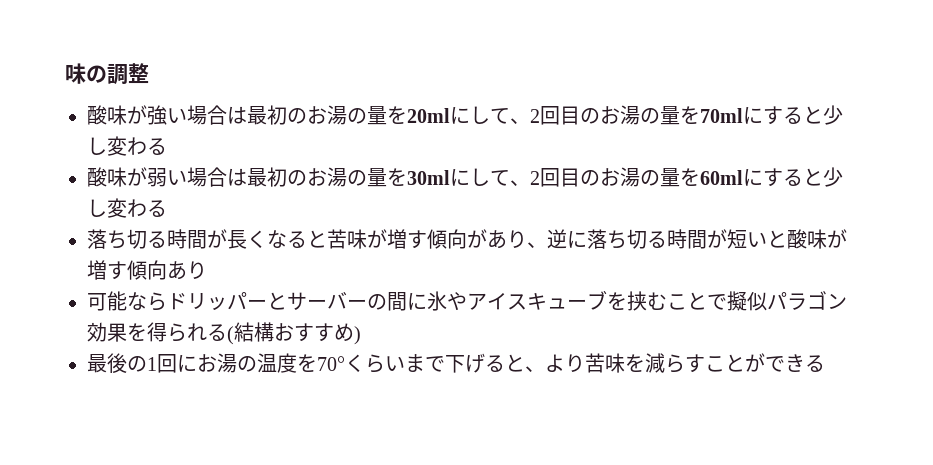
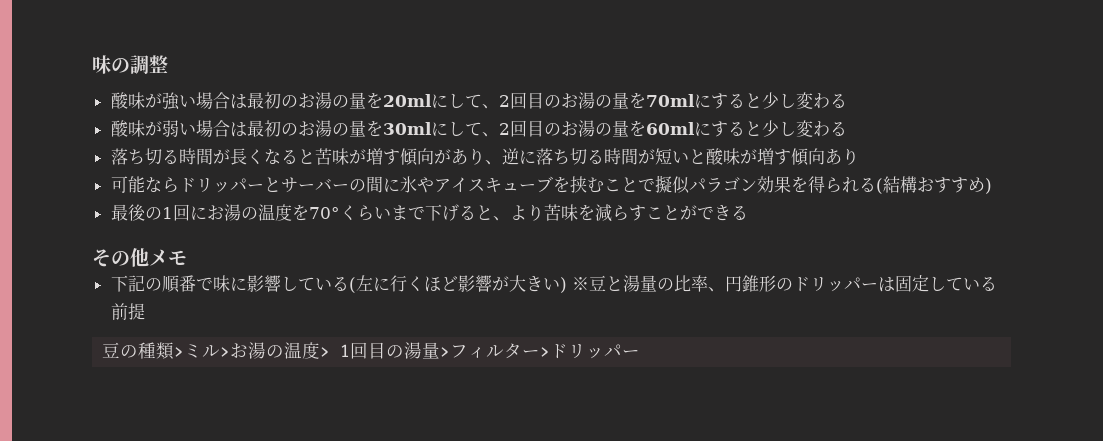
+ その他メモ
+ 下記の順番で味に影響している(左に行くほど影響が大きい) ※豆と湯量の比率、円錐形のドリッパーは固定している前提
+ 豆の種類>ミル>お湯の温度> 1回目の湯量>フィルター>ドリッパー

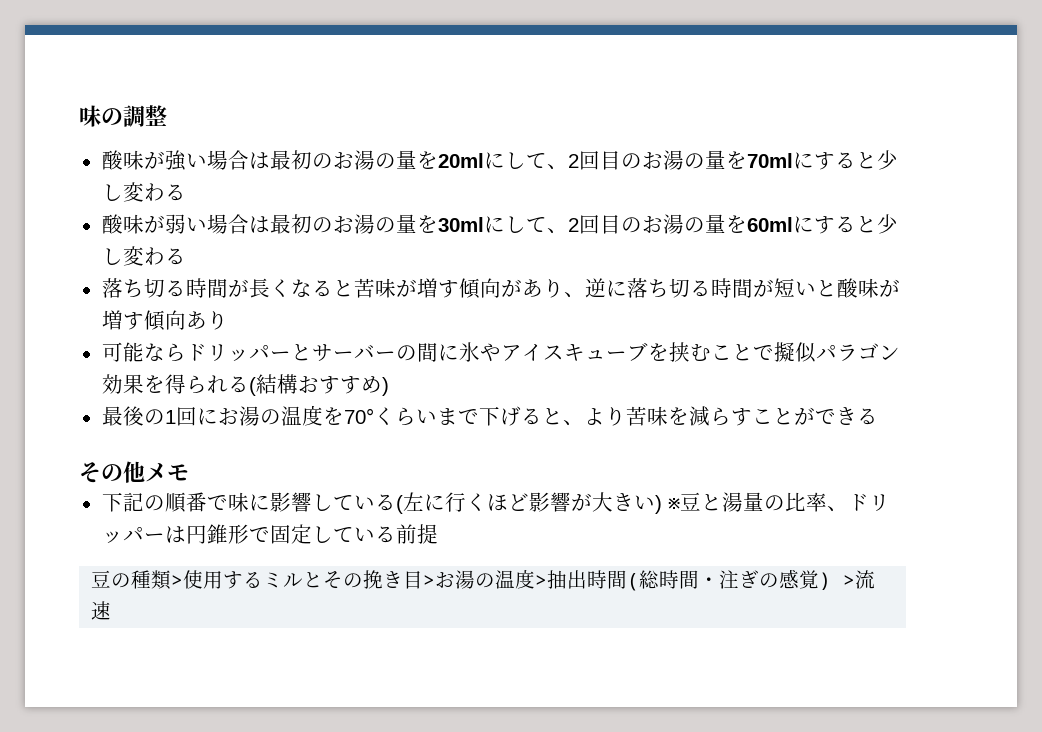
- 下記の順番で味に影響している(左に行くほど影響が大きい) ※豆と湯量の比率、円錐形のドリッパーは固定している前提
+ 下記の順番で味に影響している(左に行くほど影響が大きい) ※豆と湯量の比率、ドリッパーは円錐形で固定している前提
- 豆の種類>ミル>お湯の温度> 1回目の湯量>フィルター>ドリッパー
+ 豆の種類>使用するミルとその挽き目>お湯の温度>抽出時間(総時間・注ぎの感覚) >流速

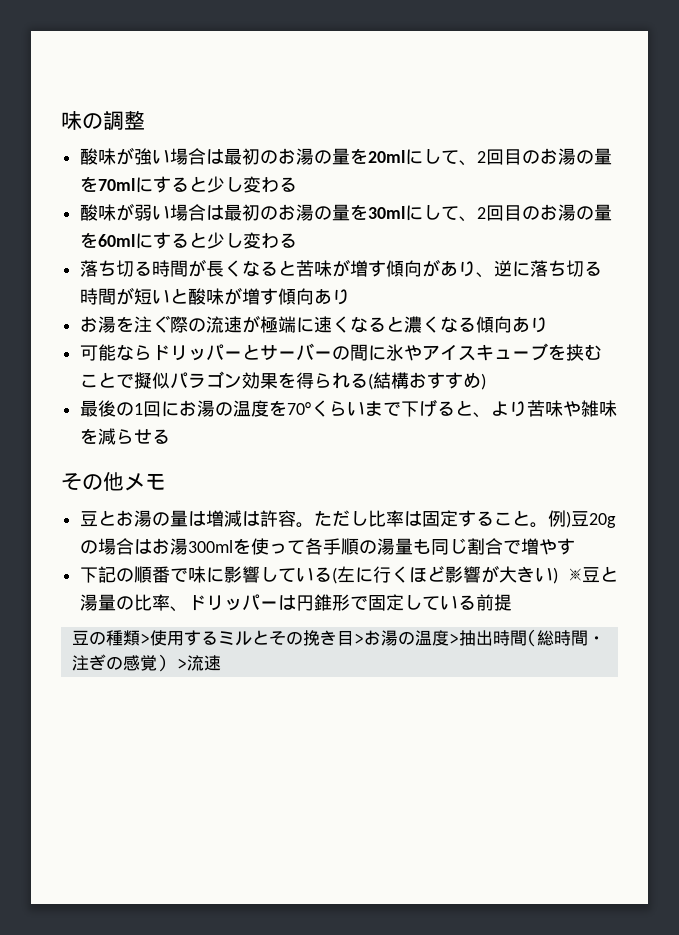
+ お湯を注ぐ際の流速が極端に速くなると濃くなる傾向あり
- 最後の1回にお湯の温度を70°くらいまで下げると、より苦味を減らすことができる
+ 最後の1回にお湯の温度を70°くらいまで下げると、より苦味や雑味を減らせる
+ 豆とお湯の量は増減は許容。ただし比率は固定すること。例)豆20gの場合はお湯300mlを使って各手順の湯量も同じ割合で増やす

